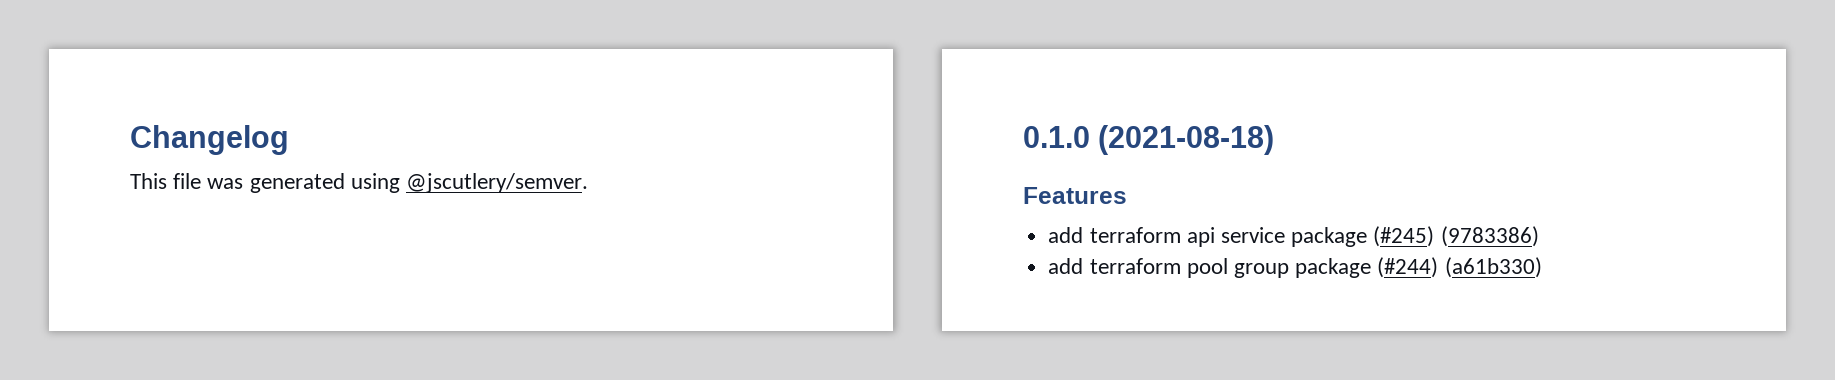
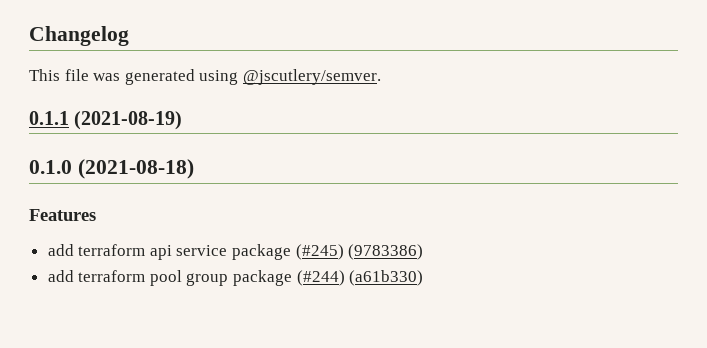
+ 0.1.1 (2021-08-19)

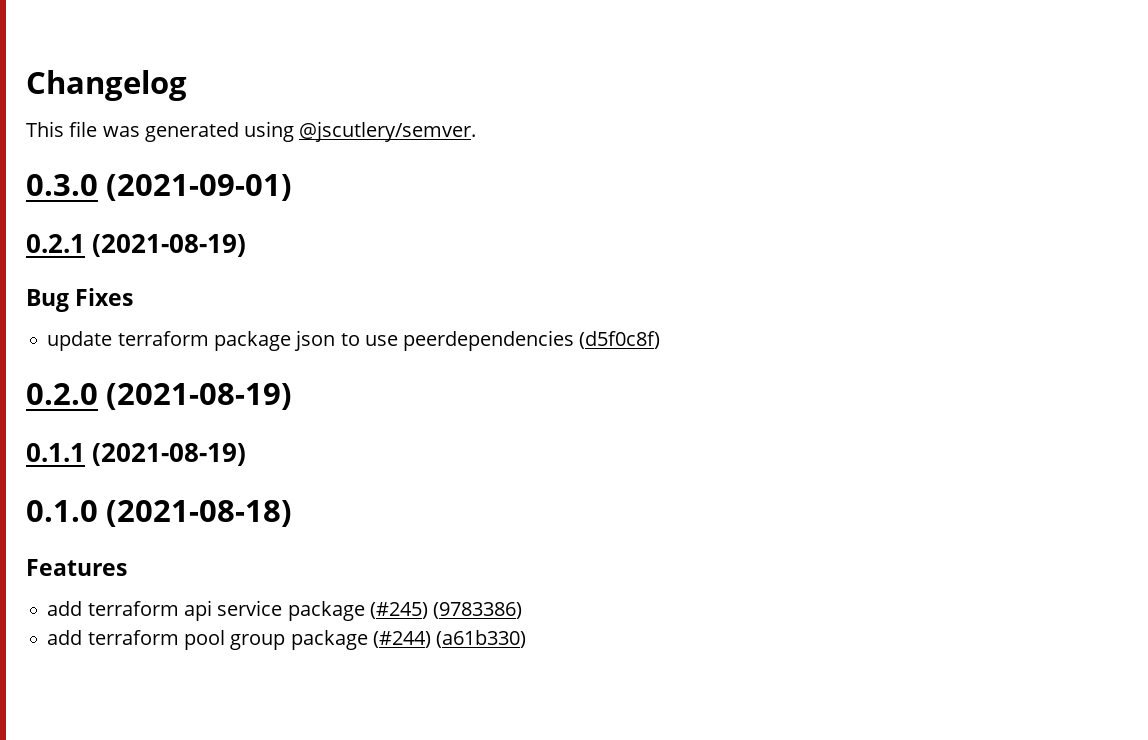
+ 0.3.0 (2021-09-01)
+ 0.2.1 (2021-08-19)
+ Bug Fixes
+ update terraform package json to use peerdependencies (d5f0c8f)
+ 0.2.0 (2021-08-19)

